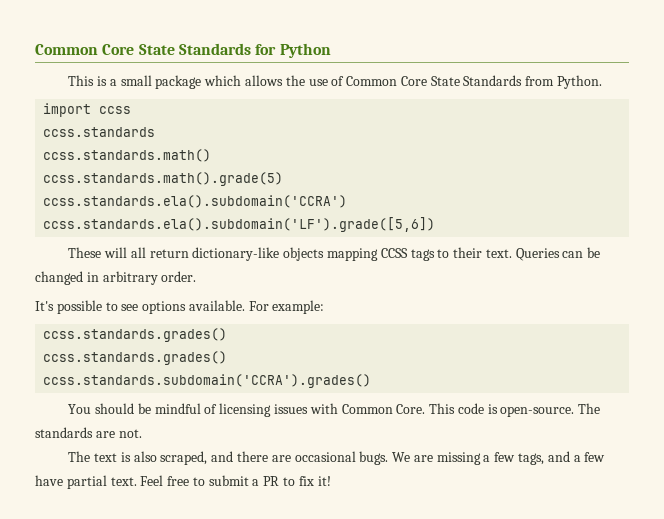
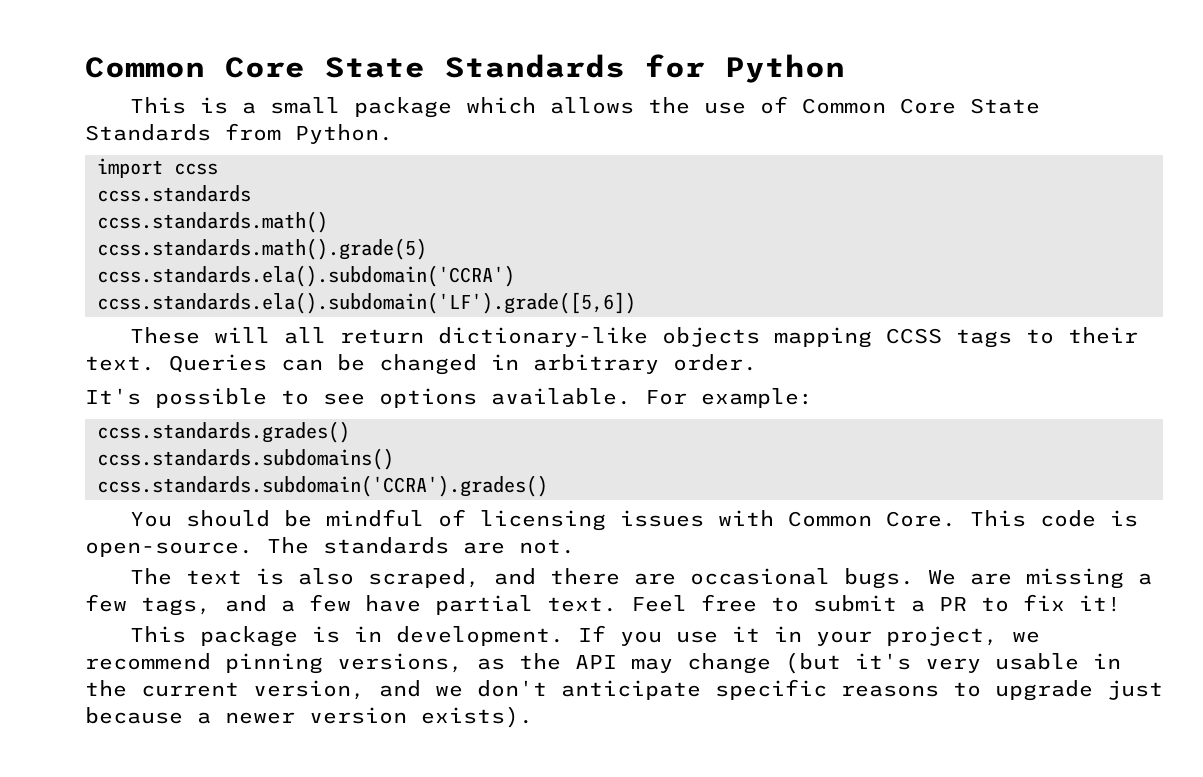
  For example:
  ccss.standards.grades()
- ccss.standards.grades()
+ ccss.standards.subdomains()
+ This package is in development. If you use it in your project, we recommend pinning versions, as the API may change (but it's very usable in the current version, and we don't anticipate specific reasons to upgrade just because a newer version exists).

